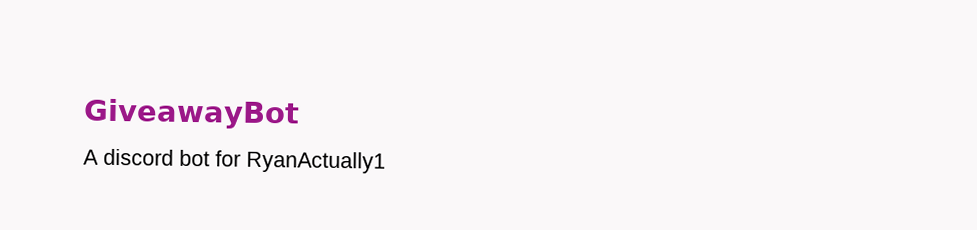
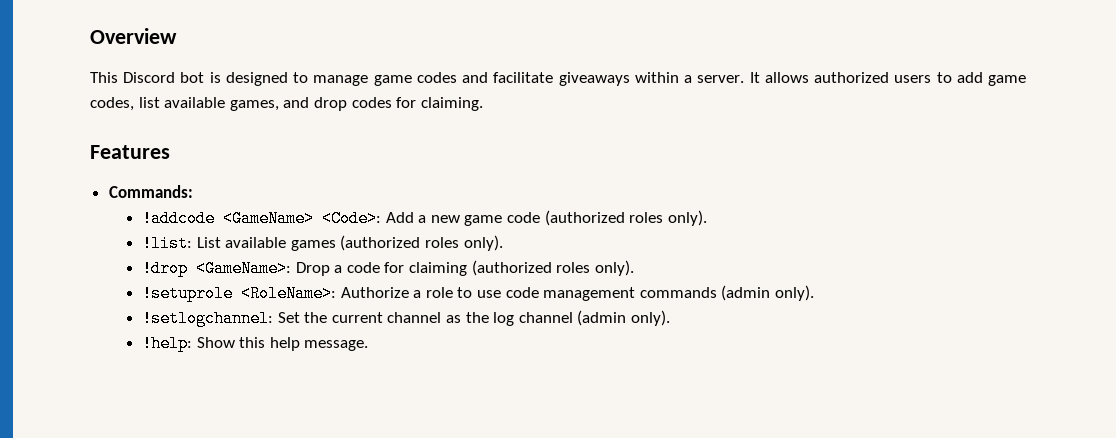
- GiveawayBot
- A discord bot for RyanActually1
+ Overview
+ This Discord bot is designed to manage game codes and facilitate giveaways within a server. It allows authorized users to add game codes, list available games, and drop codes for claiming.
+ Features
+ Commands:
+ !addcode <GameName> <Code>: Add a new game code (authorized roles only).
+ !list: List available games (authorized roles only).
+ !drop <GameName>: Drop a code for claiming (authorized roles only).
+ !setuprole <RoleName>: Authorize a role to use code management commands (admin only).
+ !setlogchannel: Set the current channel as the log channel (admin only).
+ !help: Show this help message.

